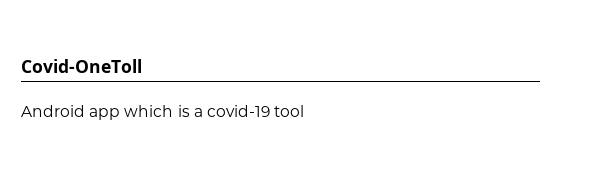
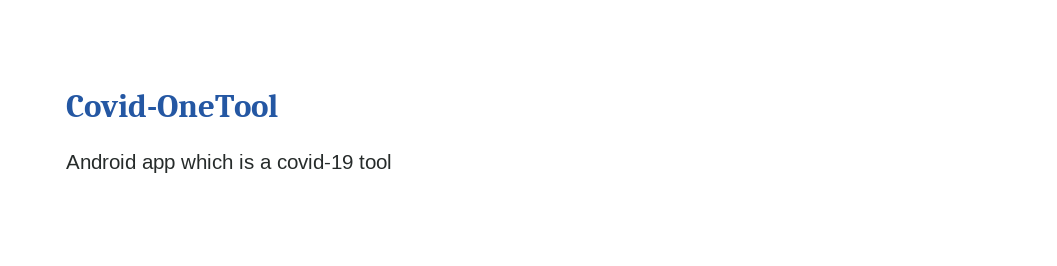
- Covid-OneToll
+ Covid-OneTool

